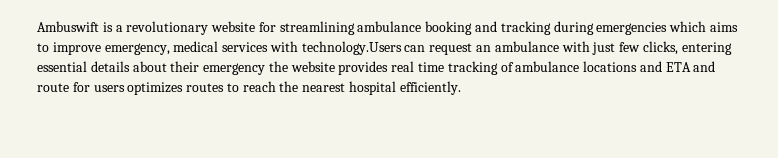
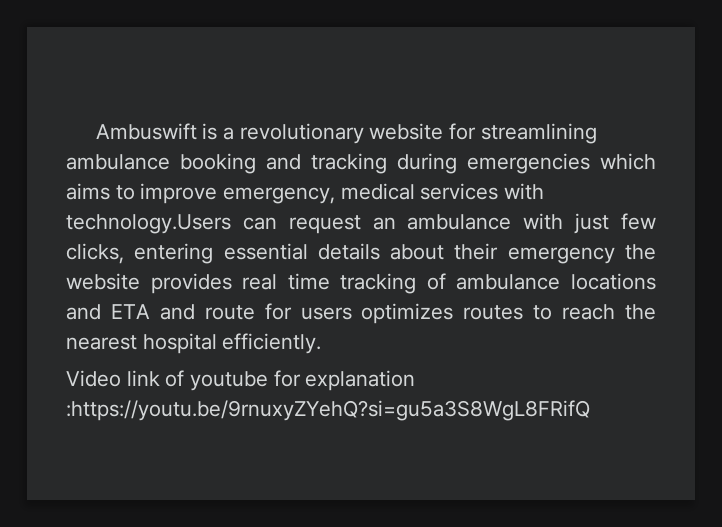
+ Video link of youtube for explanation :https://youtu.be/9rnuxyZYehQ?si=gu5a3S8WgL8FRifQ

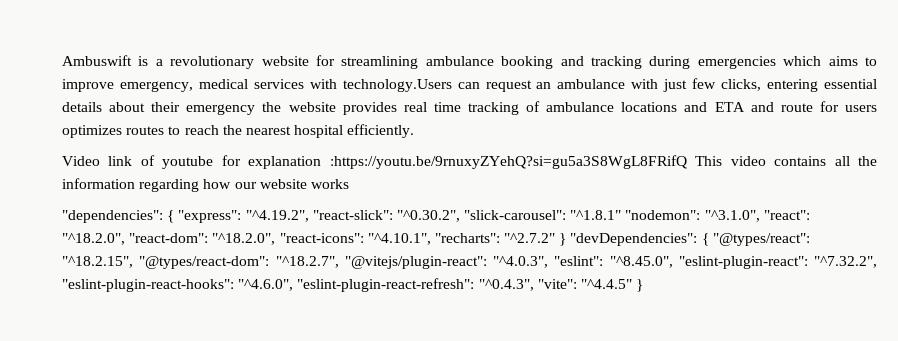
- Video link of youtube for explanation :https://youtu.be/9rnuxyZYehQ?si=gu5a3S8WgL8FRifQ
+ Video link of youtube for explanation :https://youtu.be/9rnuxyZYehQ?si=gu5a3S8WgL8FRifQ This video contains all the information regarding how our website works
+ "dependencies": { "express": "^4.19.2", "react-slick": "^0.30.2", "slick-carousel": "^1.8.1" "nodemon": "^3.1.0", "react": "^18.2.0", "react-dom": "^18.2.0", "react-icons": "^4.10.1", "recharts": "^2.7.2" } "devDependencies": { "@types/react": "^18.2.15", "@types/react-dom": "^18.2.7", "@vitejs/plugin-react": "^4.0.3", "eslint": "^8.45.0", "eslint-plugin-react": "^7.32.2", "eslint-plugin-react-hooks": "^4.6.0", "eslint-plugin-react-refresh": "^0.4.3", "vite": "^4.4.5" }

